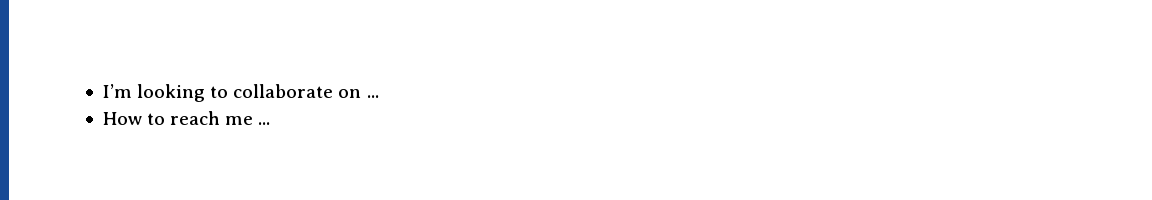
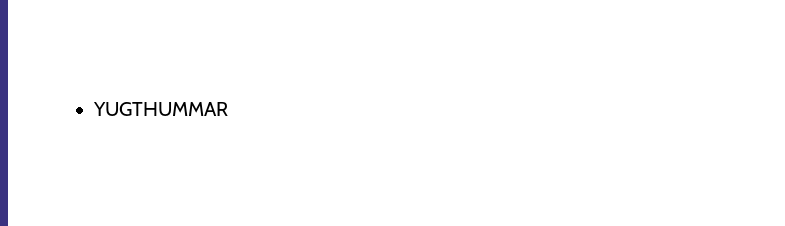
- I’m looking to collaborate on ...
- How to reach me ...
+ YUGTHUMMAR

